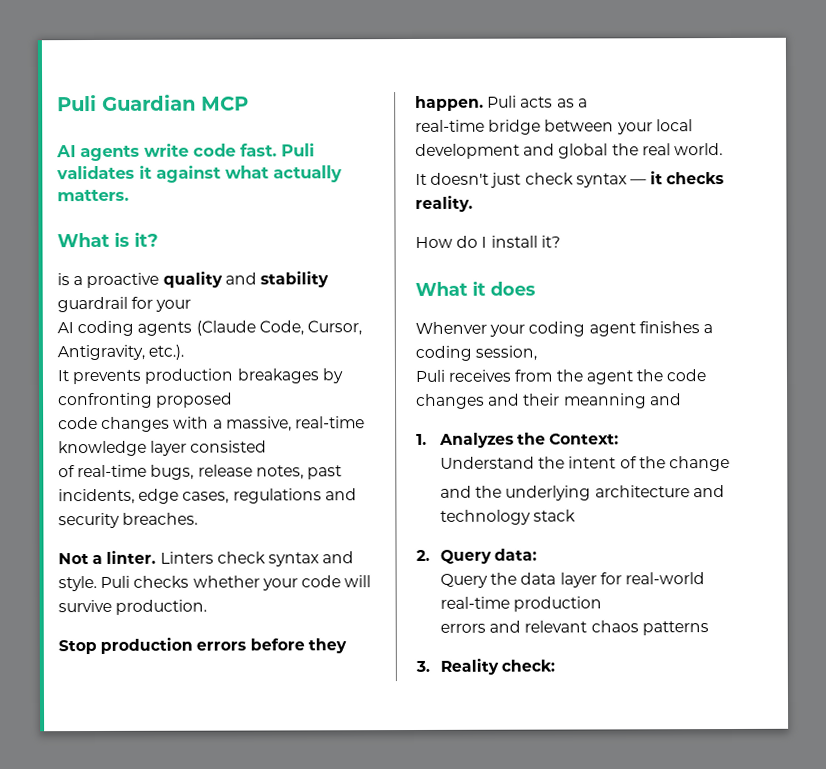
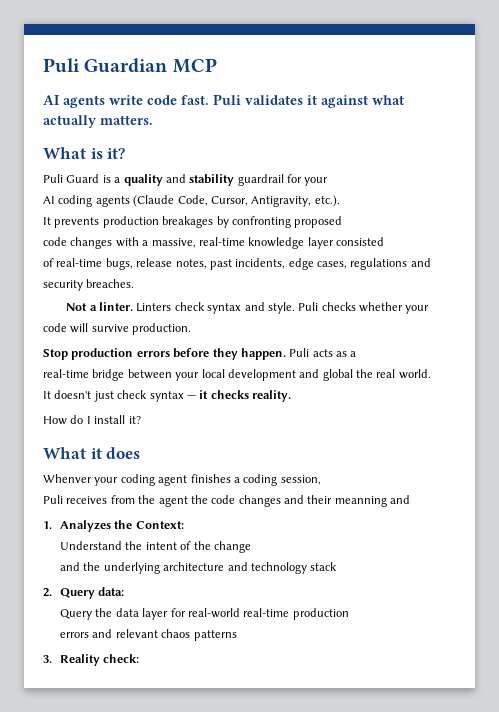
- is a proactive quality and stability guardrail for your
+ Puli Guard is a quality and stability guardrail for your

